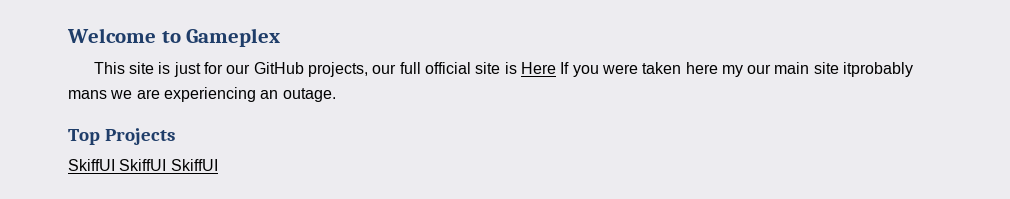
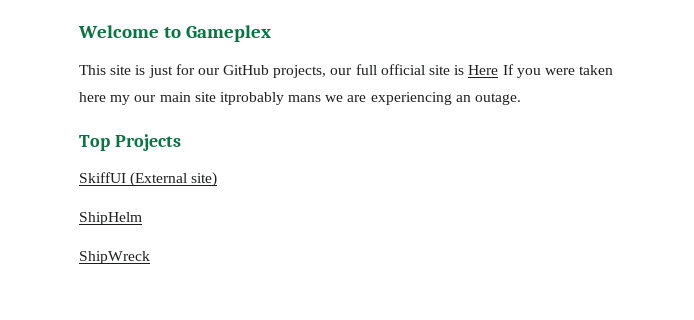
- SkiffUI SkiffUI SkiffUI
+ SkiffUI (External site)
+ ShipHelm
+ ShipWreck

